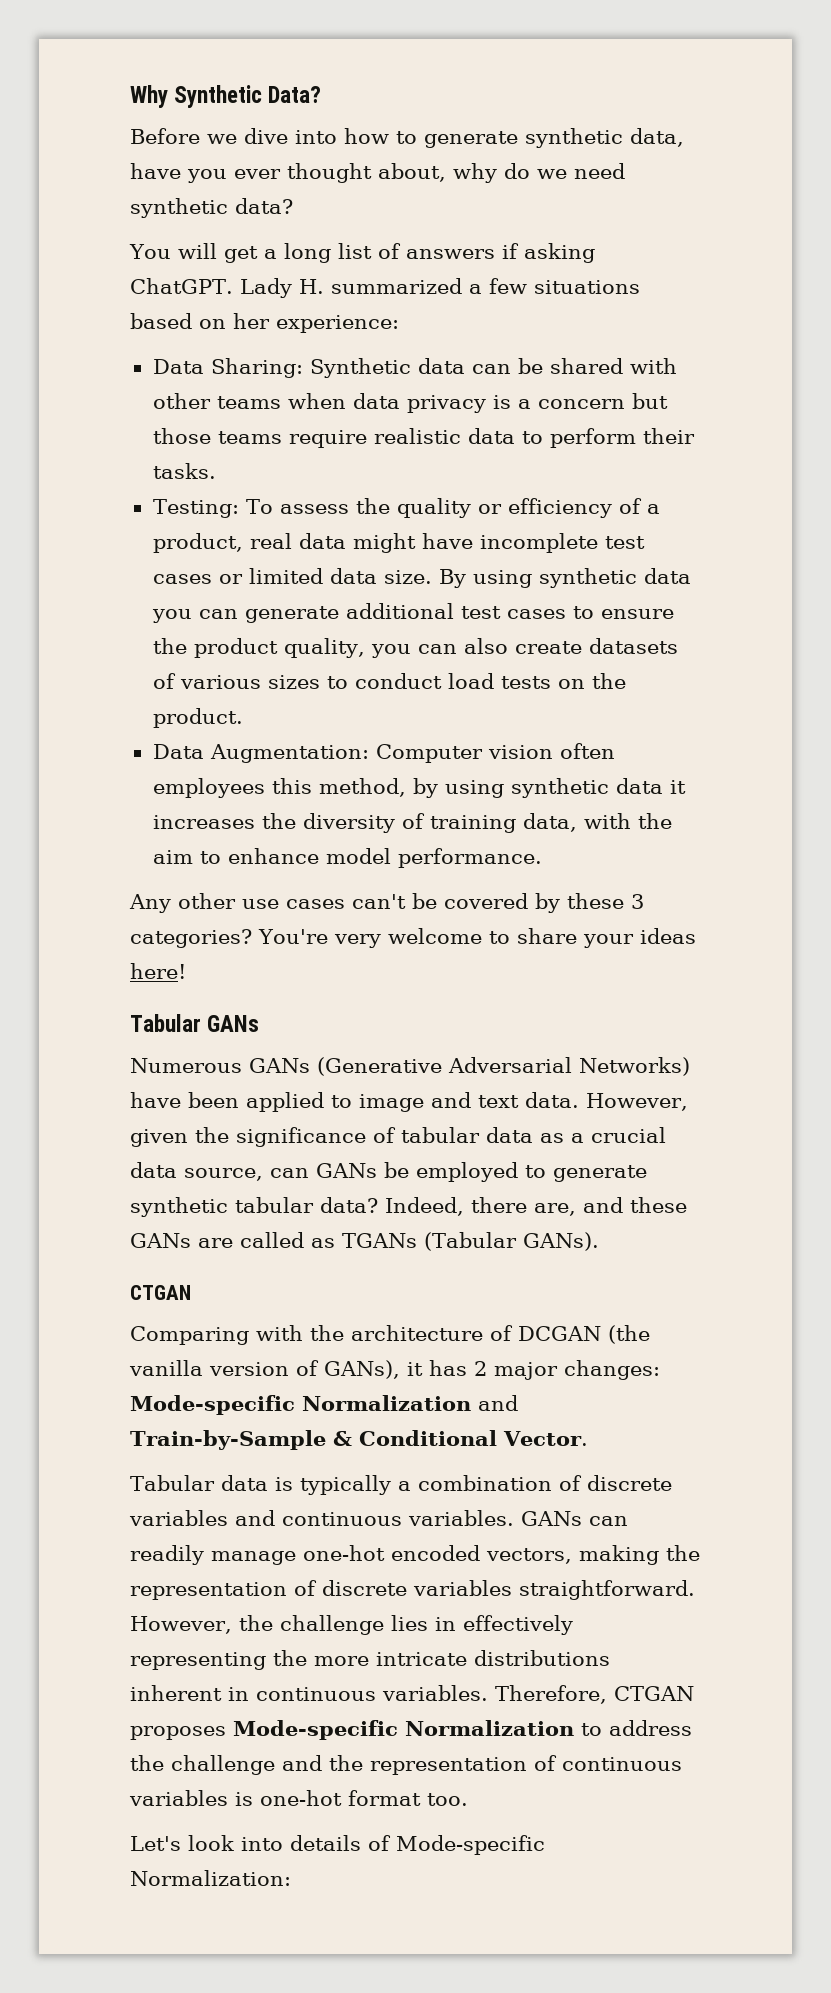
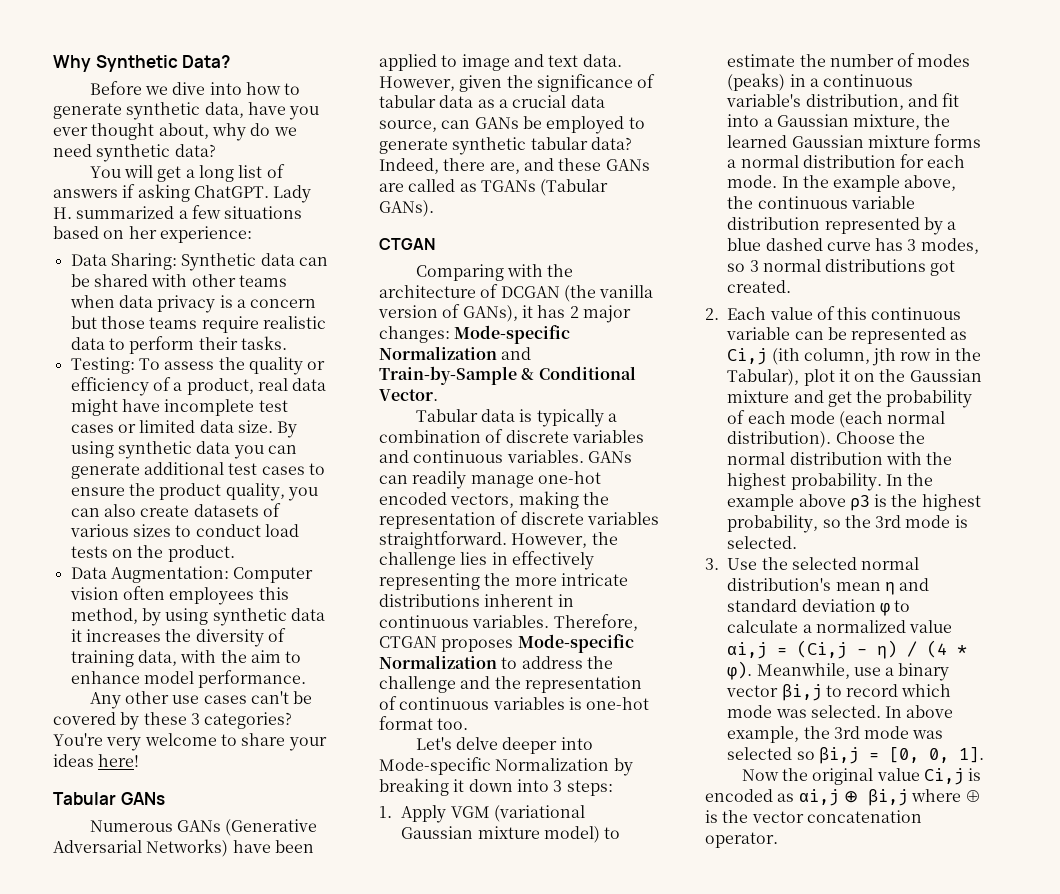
- Let's look into details of Mode-specific Normalization:
+ Let's delve deeper into Mode-specific Normalization by breaking it down into 3 steps:
+ 1. Apply VGM (variational Gaussian mixture model) to estimate the number of modes (peaks) in a continuous variable's distribution, and fit into a Gaussian mixture, the learned Gaussian mixture forms a normal distribution for each mode. In the example above, the continuous variable distribution represented by a blue dashed curve has 3 modes, so 3 normal distributions got created.
+ 2. Each value of this continuous variable can be represented as Ci,j (ith column, jth row in the Tabular), plot it on the Gaussian mixture and get the probability of each mode (each normal distribution). Choose the normal distribution with the highest probability. In the example above ρ3 is the highest probability, so the 3rd mode is selected.
+ 3. Use the selected normal distribution's mean η and standard deviation φ to calculate a normalized value αi,j = (Ci,j - η) / (4 * φ). Meanwhile, use a binary vector βi,j to record which mode was selected. In above example, the 3rd mode was selected so βi,j = [0, 0, 1].
+ Now the original value Ci,j is encoded as αi,j ⊕ βi,j where ⊕ is the vector concatenation operator.

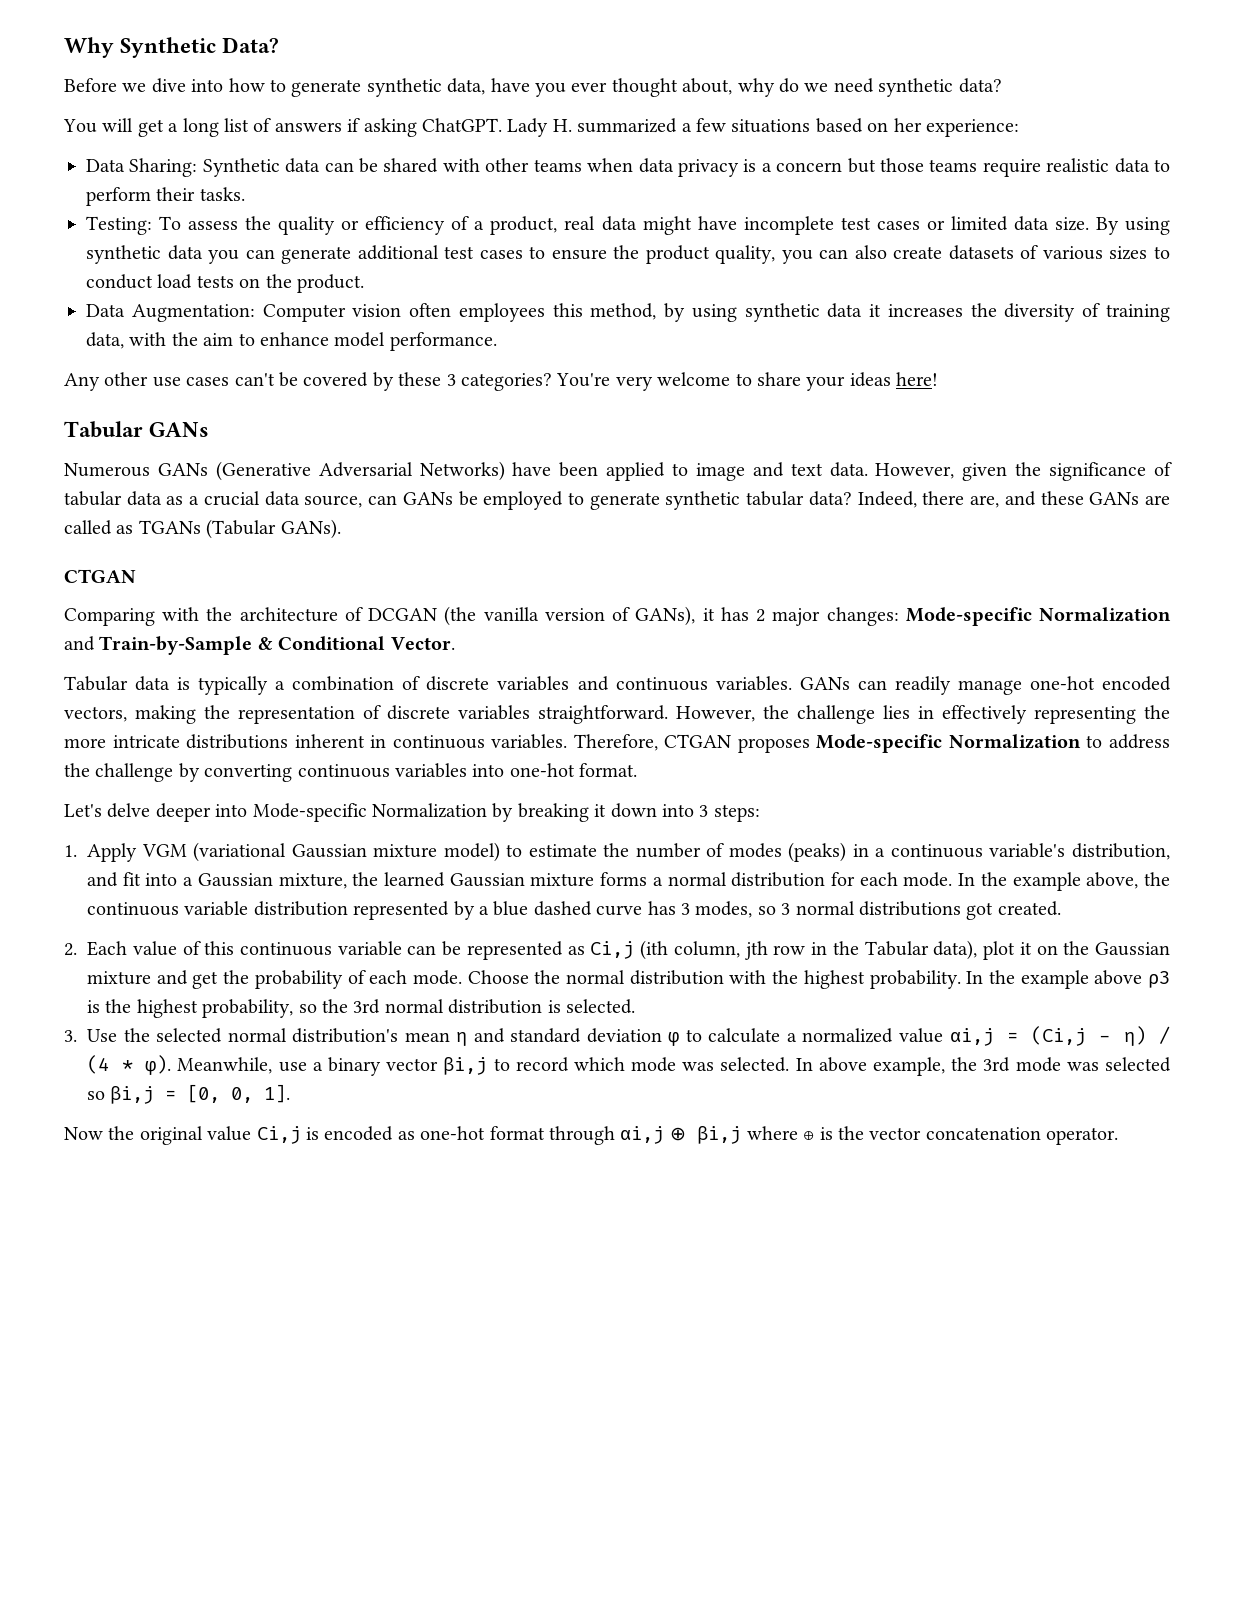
- Therefore, CTGAN proposes Mode-specific Normalization to address the challenge and the representation of continuous variables is one-hot format too.
+ Therefore, CTGAN proposes Mode-specific Normalization to address the challenge by converting continuous variables into one-hot format.
- 2. Each value of this continuous variable can be represented as Ci,j (ith column, jth row in the Tabular), plot it on the Gaussian mixture and get the probability of each mode (each normal distribution).
+ 2. Each value of this continuous variable can be represented as Ci,j (ith column, jth row in the Tabular data), plot it on the Gaussian mixture and get the probability of each mode.
- In the example above ρ3 is the highest probability, so the 3rd mode is selected.
+ In the example above ρ3 is the highest probability, so the 3rd normal distribution is selected.
- Now the original value Ci,j is encoded as αi,j ⊕ βi,j where ⊕ is the vector concatenation operator.
+ Now the original value Ci,j is encoded as one-hot format through αi,j ⊕ βi,j where ⊕ is the vector concatenation operator.

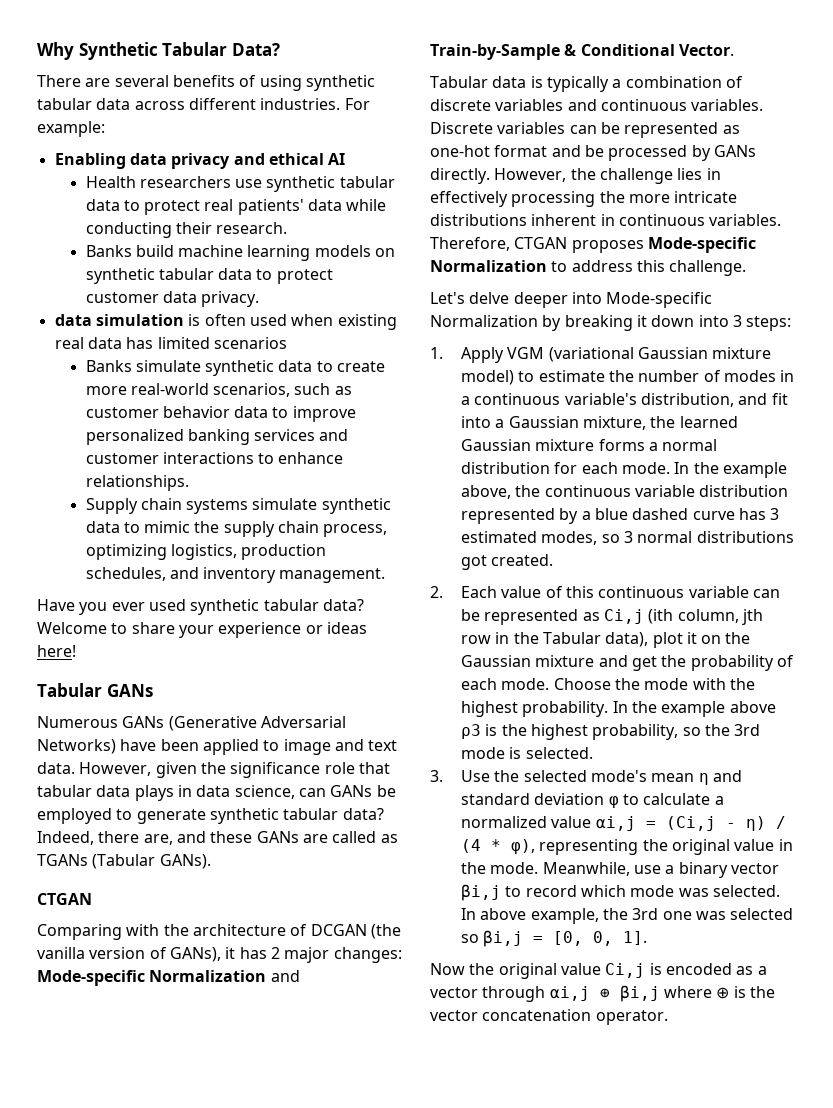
- Why Synthetic Data?
+ Why Synthetic Tabular Data?
- Before we dive into how to generate synthetic data, have you ever thought about, why do we need synthetic data?
- You will get a long list of answers if asking ChatGPT. Lady H. summarized a few situations based on her experience:
- Data Sharing: Synthetic data can be shared with other teams when data privacy is a concern but those teams require realistic data to perform their tasks.
- Testing: To assess the quality or efficiency of a product, real data might have incomplete test cases or limited data size. By using synthetic data you can generate additional test cases to ensure the product quality, you can also create datasets of various sizes to conduct load tests on the product.
- Data Augmentation: Computer vision often employees this method, by using synthetic data it increases the diversity of training data, with the aim to enhance model performance.
- Any other use cases can't be covered by these 3 categories? You're very welcome to share your ideas here!
+ There are several benefits of using synthetic tabular data across different industries. For example:
+ Enabling data privacy and ethical AI
+ Health researchers use synthetic tabular data to protect real patients' data while conducting their research.
+ Banks build machine learning models on synthetic tabular data to protect customer data privacy.
+ data simulation is often used when existing real data has limited scenarios
+ Banks simulate synthetic data to create more real-world scenarios, such as customer behavior data to improve personalized banking services and customer interactions to enhance relationships.
+ Supply chain systems simulate synthetic data to mimic the supply chain process, optimizing logistics, production schedules, and inventory management.
+ Have you ever used synthetic tabular data? Welcome to share your experience or ideas here!
- However, given the significance of tabular data as a crucial data source, can GANs be employed to generate synthetic tabular data?
+ However, given the significance role that tabular data plays in data science, can GANs be employed to generate synthetic tabular data?
- GANs can readily manage one-hot encoded vectors, making the representation of discrete variables straightforward.
+ Discrete variables can be represented as one-hot format and be processed by GANs directly.
- However, the challenge lies in effectively representing the more intricate distributions inherent in continuous variables.
+ However, the challenge lies in effectively processing the more intricate distributions inherent in continuous variables.
- Therefore, CTGAN proposes Mode-specific Normalization to address the challenge by converting continuous variables into one-hot format.
+ Therefore, CTGAN proposes Mode-specific Normalization to address this challenge.
- 1. Apply VGM (variational Gaussian mixture model) to estimate the number of modes (peaks) in a continuous variable's distribution, and fit into a Gaussian mixture, the learned Gaussian mixture forms a normal distribution for each mode.
+ 1. Apply VGM (variational Gaussian mixture model) to estimate the number of modes in a continuous variable's distribution, and fit into a Gaussian mixture, the learned Gaussian mixture forms a normal distribution for each mode.
- In the example above, the continuous variable distribution represented by a blue dashed curve has 3 modes, so 3 normal distributions got created.
+ In the example above, the continuous variable distribution represented by a blue dashed curve has 3 estimated modes, so 3 normal distributions got created.
- Choose the normal distribution with the highest probability.
+ Choose the mode with the highest probability.
- In the example above ρ3 is the highest probability, so the 3rd normal distribution is selected.
+ In the example above ρ3 is the highest probability, so the 3rd mode is selected.
- 3. Use the selected normal distribution's mean η and standard deviation φ to calculate a normalized value αi,j = (Ci,j - η) / (4 * φ).
+ 3. Use the selected mode's mean η and standard deviation φ to calculate a normalized value αi,j = (Ci,j - η) / (4 * φ), representing the original value in the mode.
- In above example, the 3rd mode was selected so βi,j = [0, 0, 1].
+ In above example, the 3rd one was selected so βi,j = [0, 0, 1].
- Now the original value Ci,j is encoded as one-hot format through αi,j ⊕ βi,j where ⊕ is the vector concatenation operator.
+ Now the original value Ci,j is encoded as a vector through αi,j ⊕ βi,j where ⊕ is the vector concatenation operator.

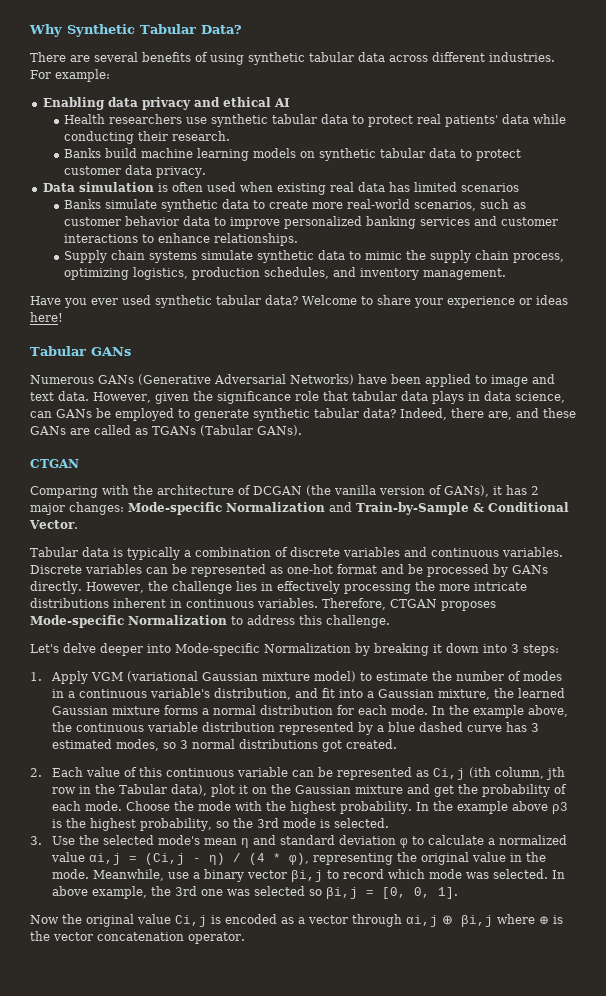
- data simulation is often used when existing real data has limited scenarios
+ Data simulation is often used when existing real data has limited scenarios

